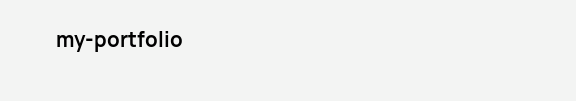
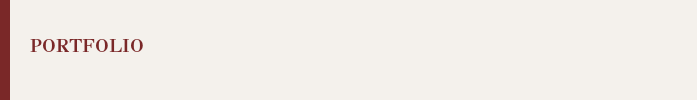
- my-portfolio
+ PORTFOLIO

